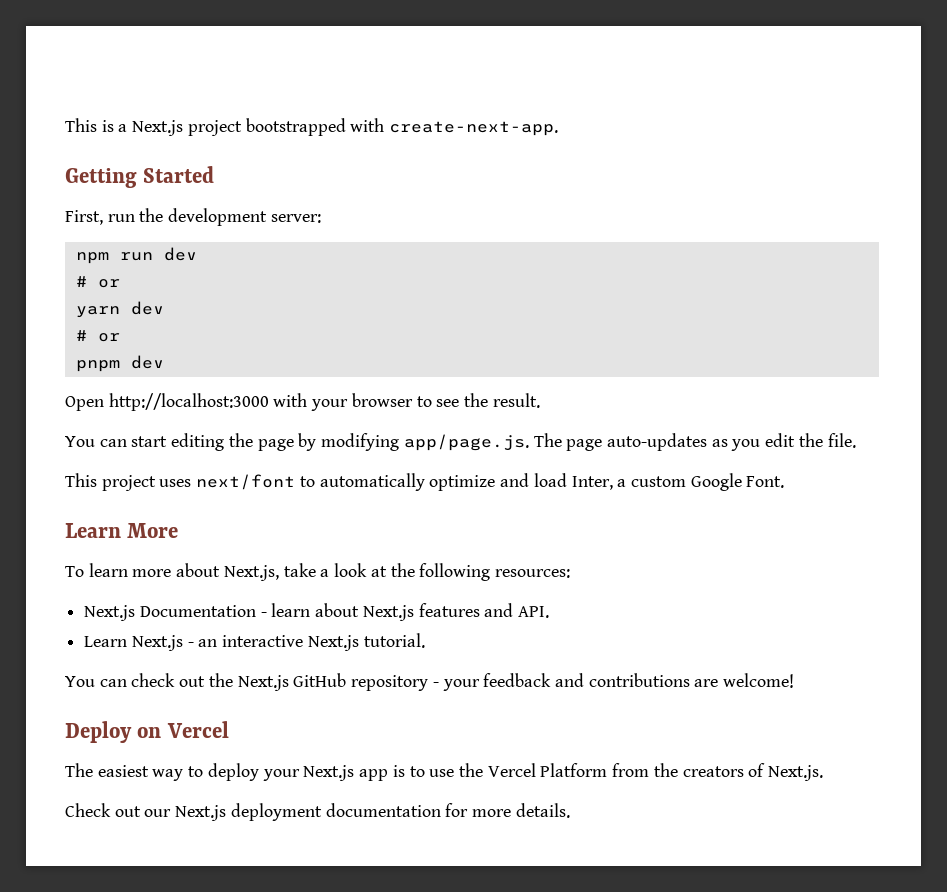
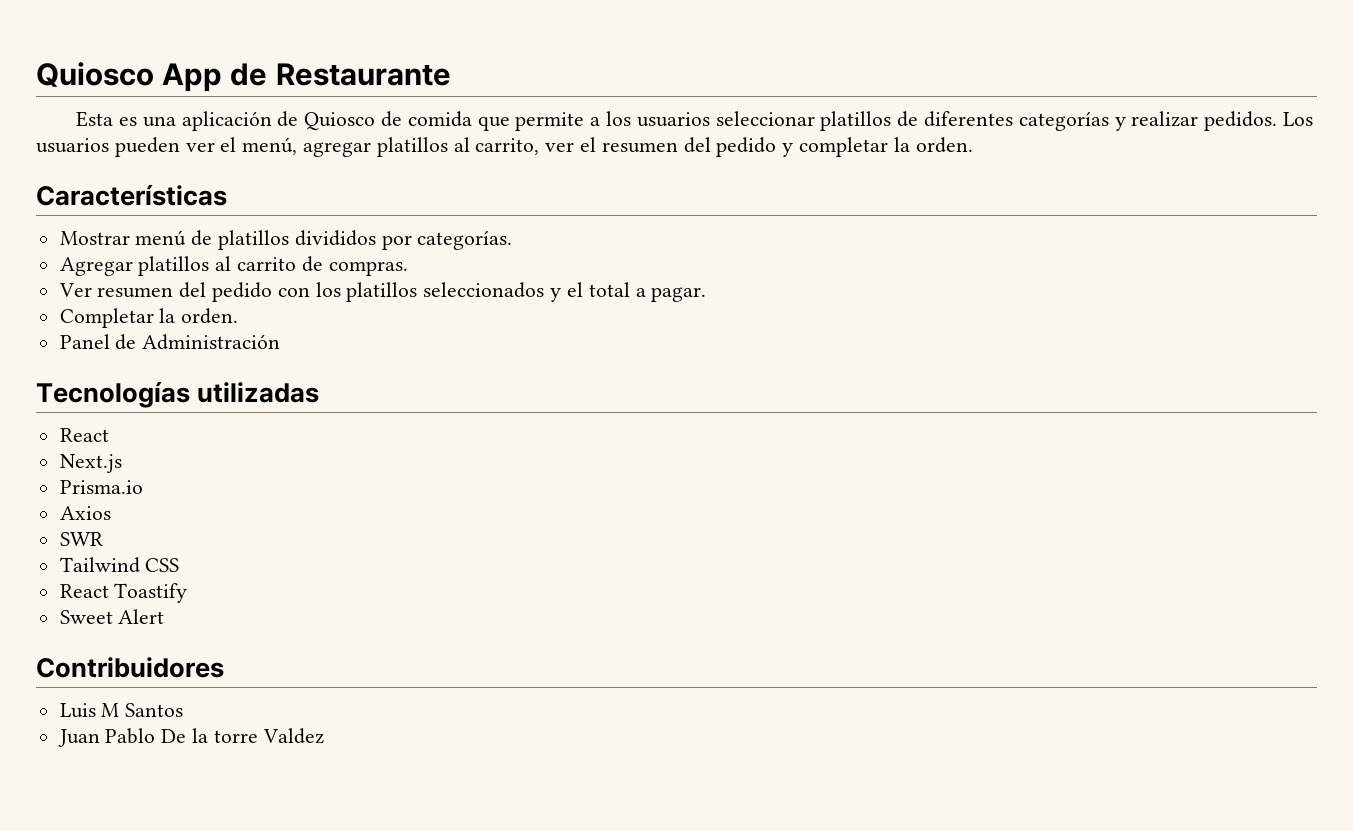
- This is a Next.js project bootstrapped with create-next-app.
- Getting Started
- First, run the development server:
- npm run dev
- # or
- yarn dev
- # or
- pnpm dev
- Open http://localhost:3000 with your browser to see the result.
- You can start editing the page by modifying app/page.js. The page auto-updates as you edit the file.
- This project uses next/font to automatically optimize and load Inter, a custom Google Font.
- Learn More
- To learn more about Next.js, take a look at the following resources:
- Next.js Documentation - learn about Next.js features and API.
- Learn Next.js - an interactive Next.js tutorial.
- You can check out the Next.js GitHub repository - your feedback and contributions are welcome!
- Deploy on Vercel
- The easiest way to deploy your Next.js app is to use the Vercel Platform from the creators of Next.js.
- Check out our Next.js deployment documentation for more details.
+ Quiosco App de Restaurante
+ Esta es una aplicación de Quiosco de comida que permite a los usuarios seleccionar platillos de diferentes categorías y realizar pedidos. Los usuarios pueden ver el menú, agregar platillos al carrito, ver el resumen del pedido y completar la orden.
+ Características
+ Mostrar menú de platillos divididos por categorías.
+ Agregar platillos al carrito de compras.
+ Ver resumen del pedido con los platillos seleccionados y el total a pagar.
+ Completar la orden.
+ Panel de Administración
+ Tecnologías utilizadas
+ React
+ Next.js
+ Prisma.io
+ Axios
+ SWR
+ Tailwind CSS
+ React Toastify
+ Sweet Alert
+ Contribuidores
+ Luis M Santos
+ Juan Pablo De la torre Valdez

